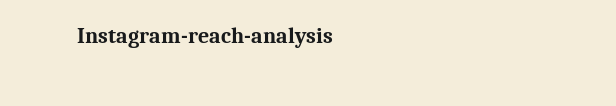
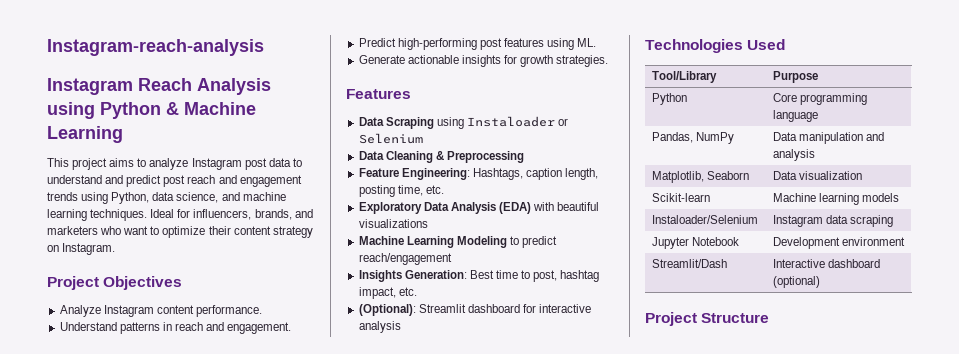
+ Instagram Reach Analysis using Python & Machine Learning
+ This project aims to analyze Instagram post data to understand and predict post reach and engagement trends using Python, data science, and machine learning techniques. Ideal for influencers, brands, and marketers who want to optimize their content strategy on Instagram.
+ Project Objectives
+ Analyze Instagram content performance.
+ Understand patterns in reach and engagement.
+ Predict high-performing post features using ML.
+ Generate actionable insights for growth strategies.
+ Features
+ Data Scraping using Instaloader or Selenium
+ Data Cleaning & Preprocessing
+ Feature Engineering: Hashtags, caption length, posting time, etc.
+ Exploratory Data Analysis (EDA) with beautiful visualizations
+ Machine Learning Modeling to predict reach/engagement
+ Insights Generation: Best time to post, hashtag impact, etc.
+ (Optional): Streamlit dashboard for interactive analysis
+ Technologies Used
+ Tool/Library | Purpose
+ Python | Core programming language
+ Pandas, NumPy | Data manipulation and analysis
+ Matplotlib, Seaborn | Data visualization
+ Scikit-learn | Machine learning models
+ Instaloader/Selenium | Instagram data scraping
+ Jupyter Notebook | Development environment
+ Streamlit/Dash | Interactive dashboard (optional)
+ Project Structure

